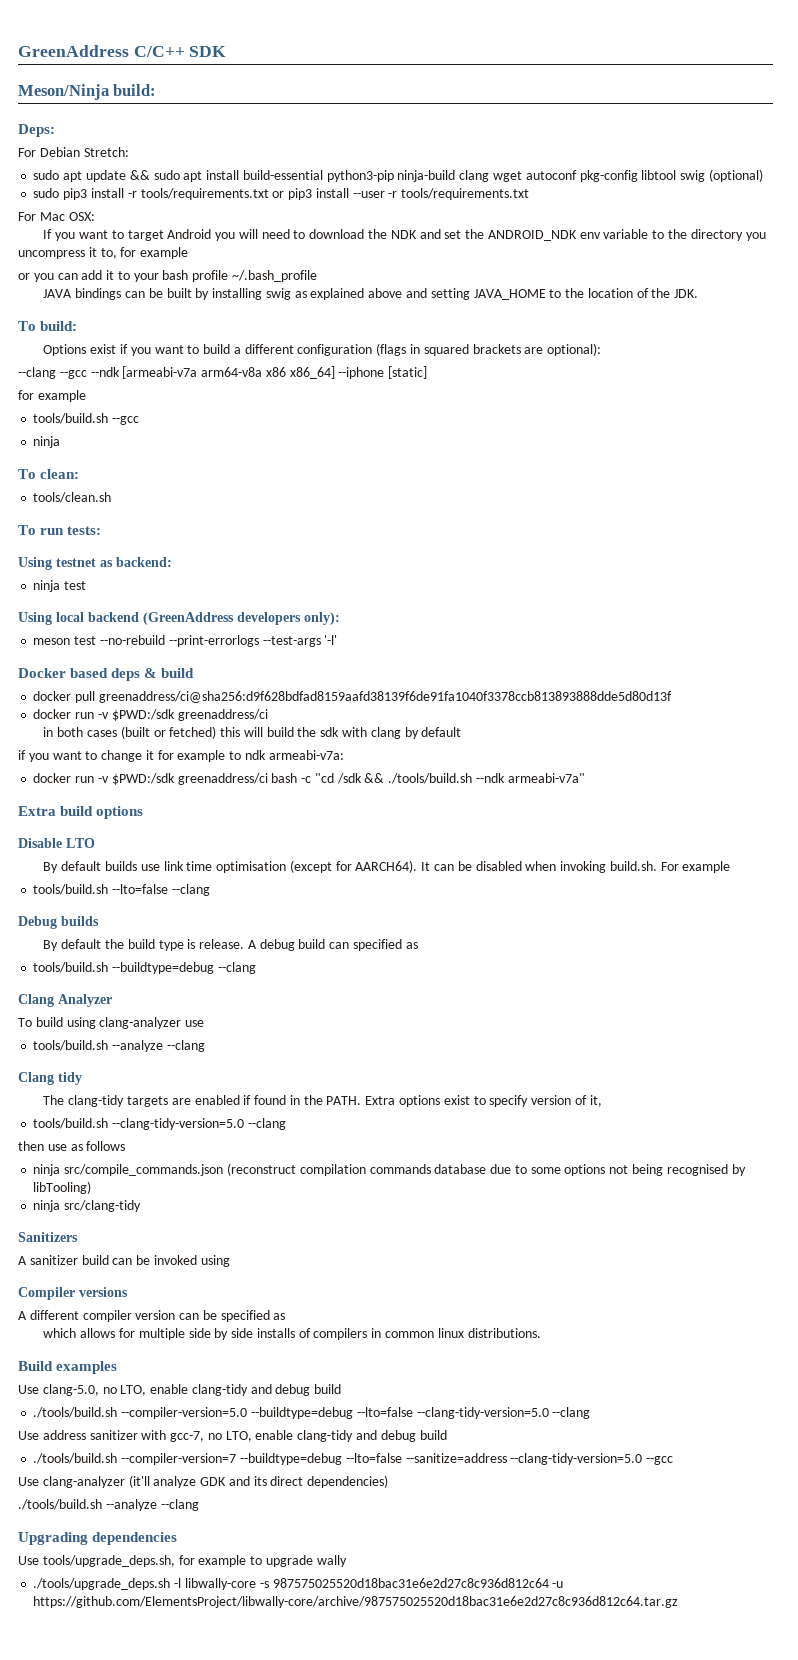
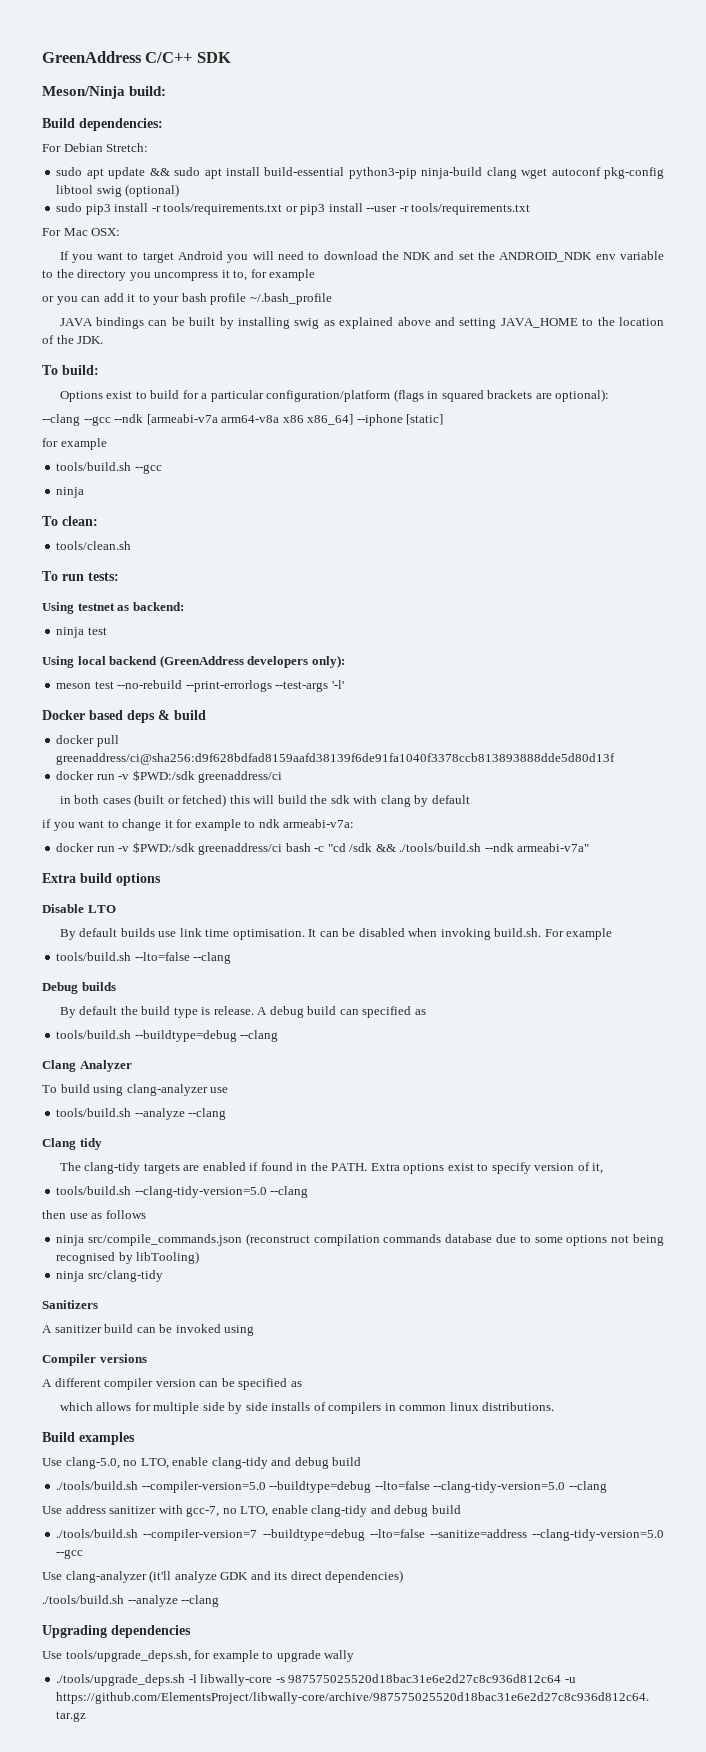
- Deps:
+ Build dependencies:
- Options exist if you want to build a different configuration (flags in squared brackets are optional):
+ Options exist to build for a particular configuration/platform (flags in squared brackets are optional):
- By default builds use link time optimisation (except for AARCH64).
+ By default builds use link time optimisation.

